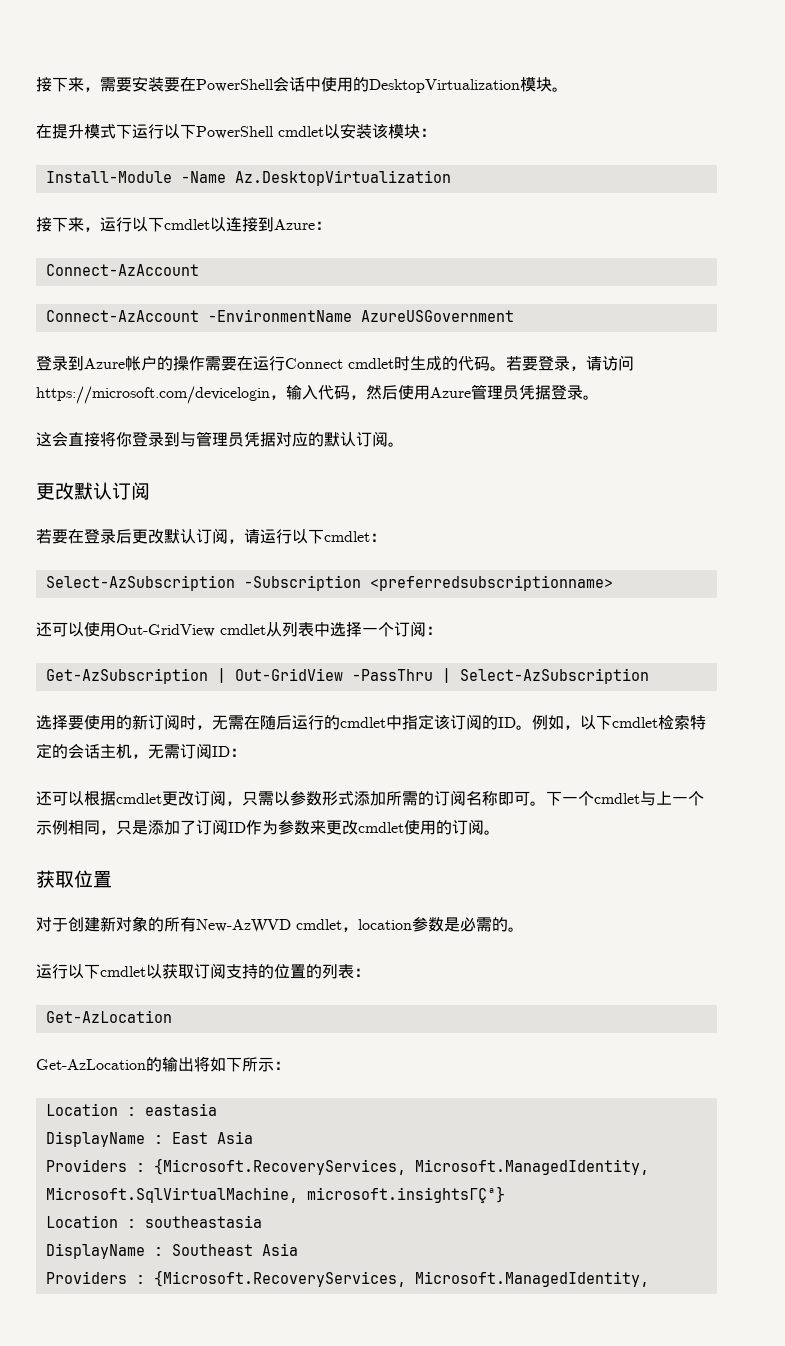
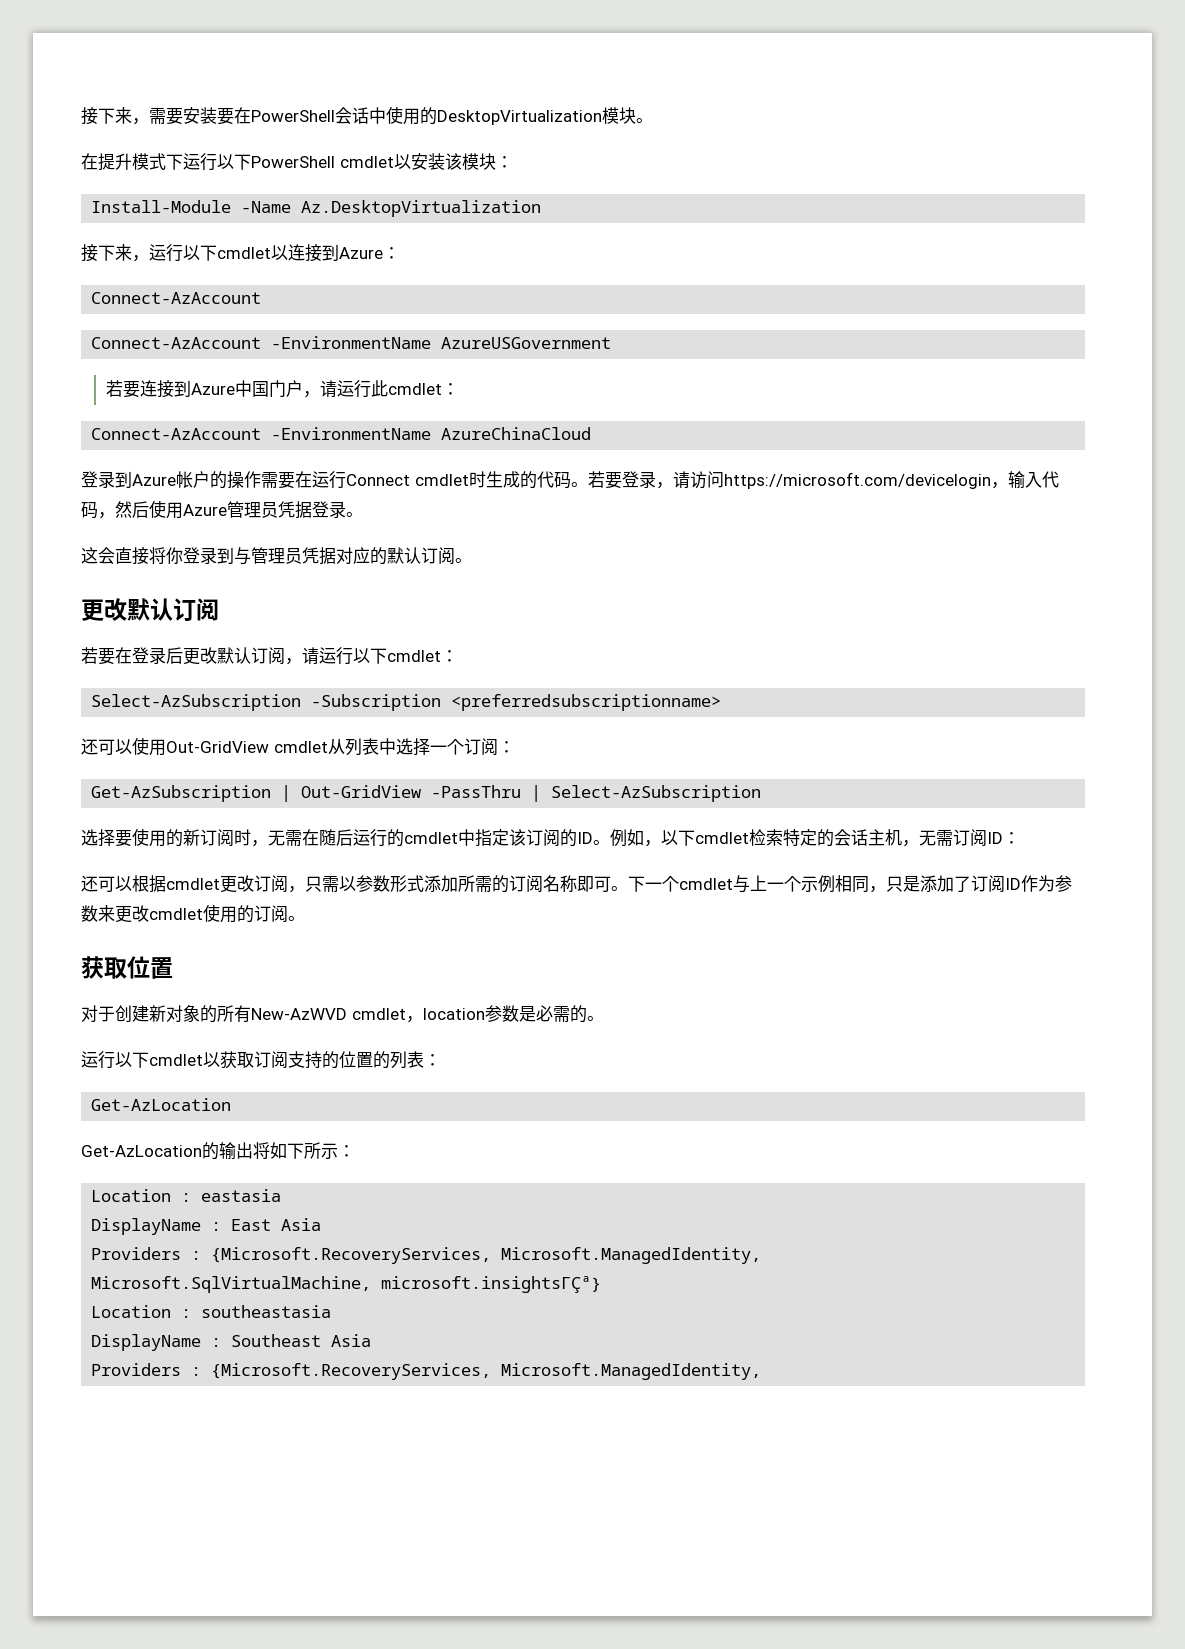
+ 若要连接到Azure中国门户，请运行此cmdlet：
+ Connect-AzAccount -EnvironmentName AzureChinaCloud

